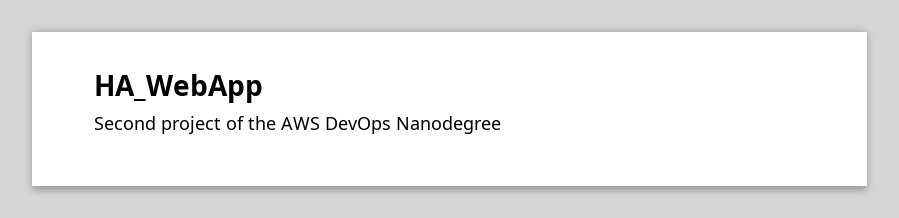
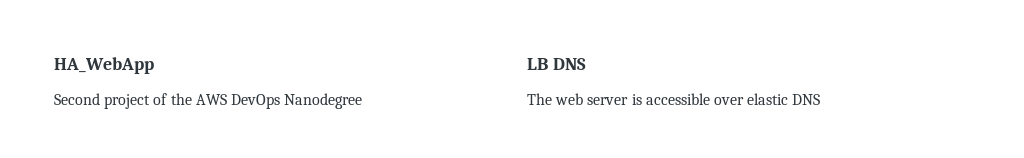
+ LB DNS
+ The web server is accessible over elastic DNS

